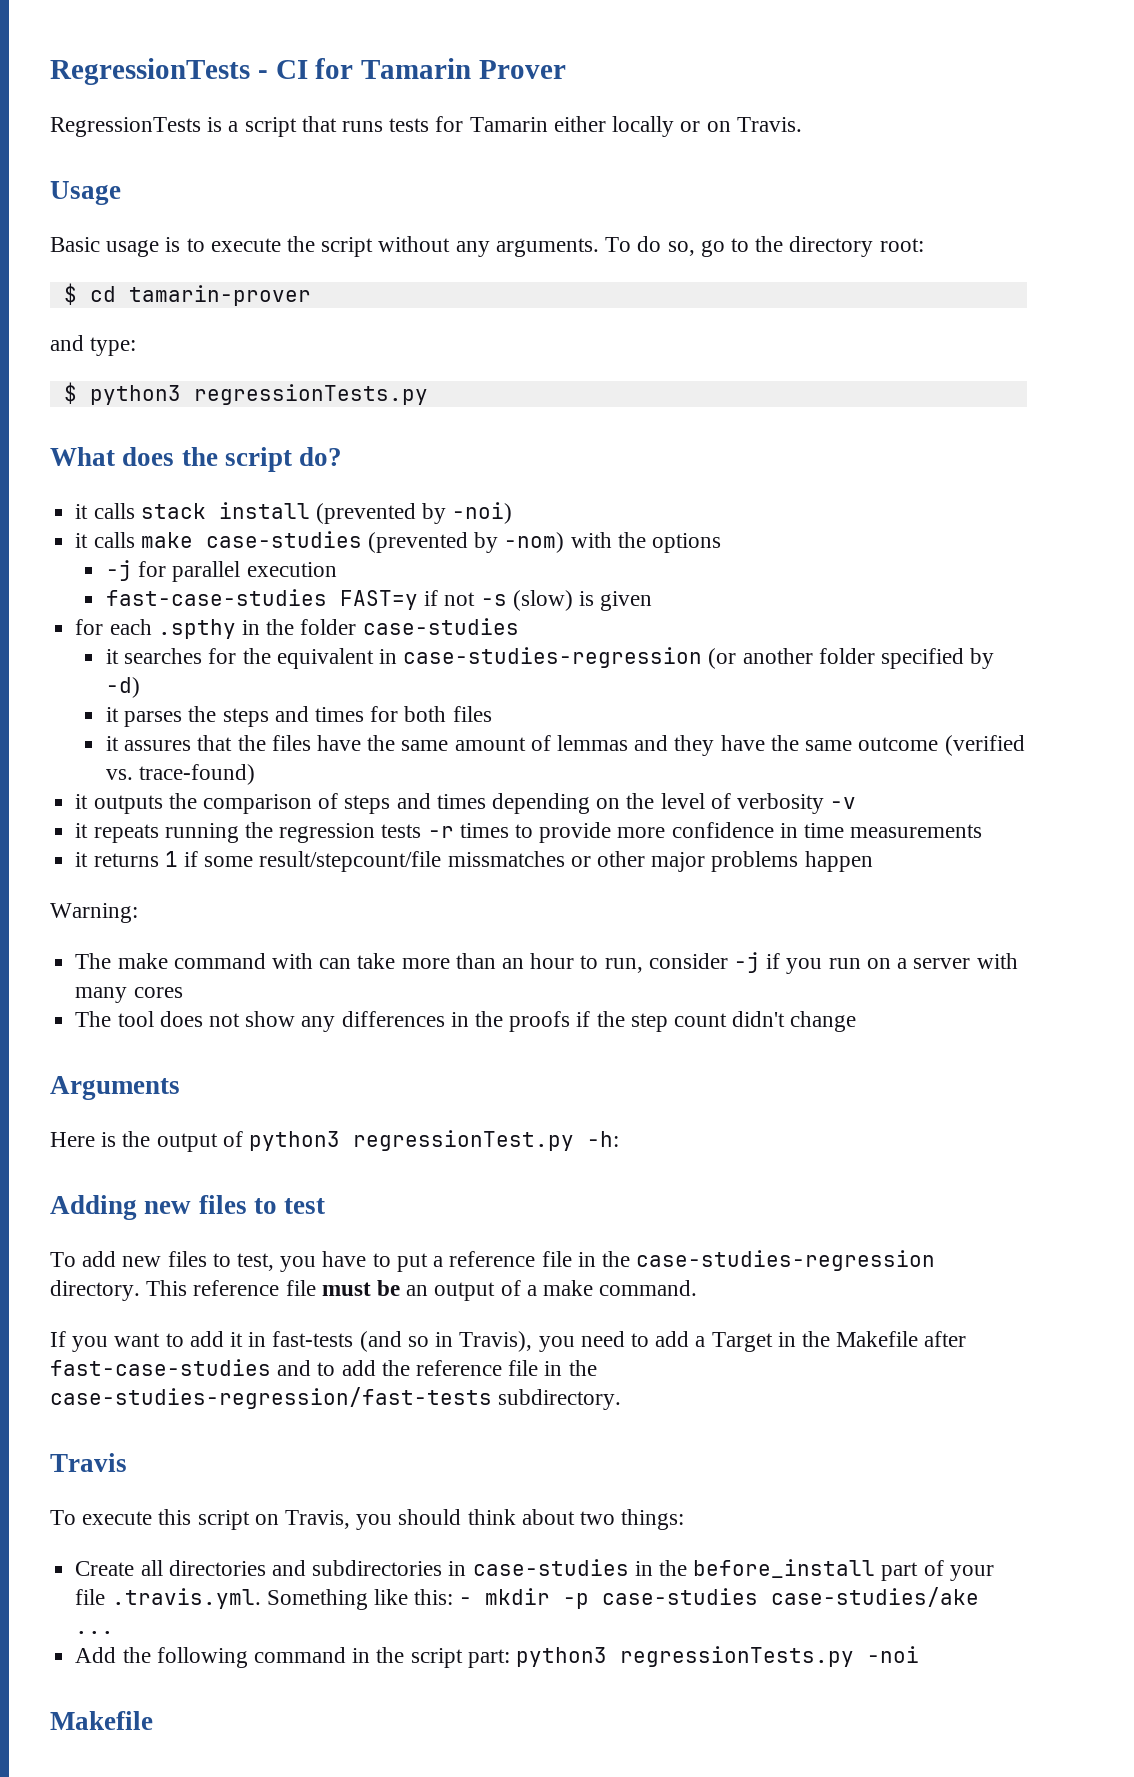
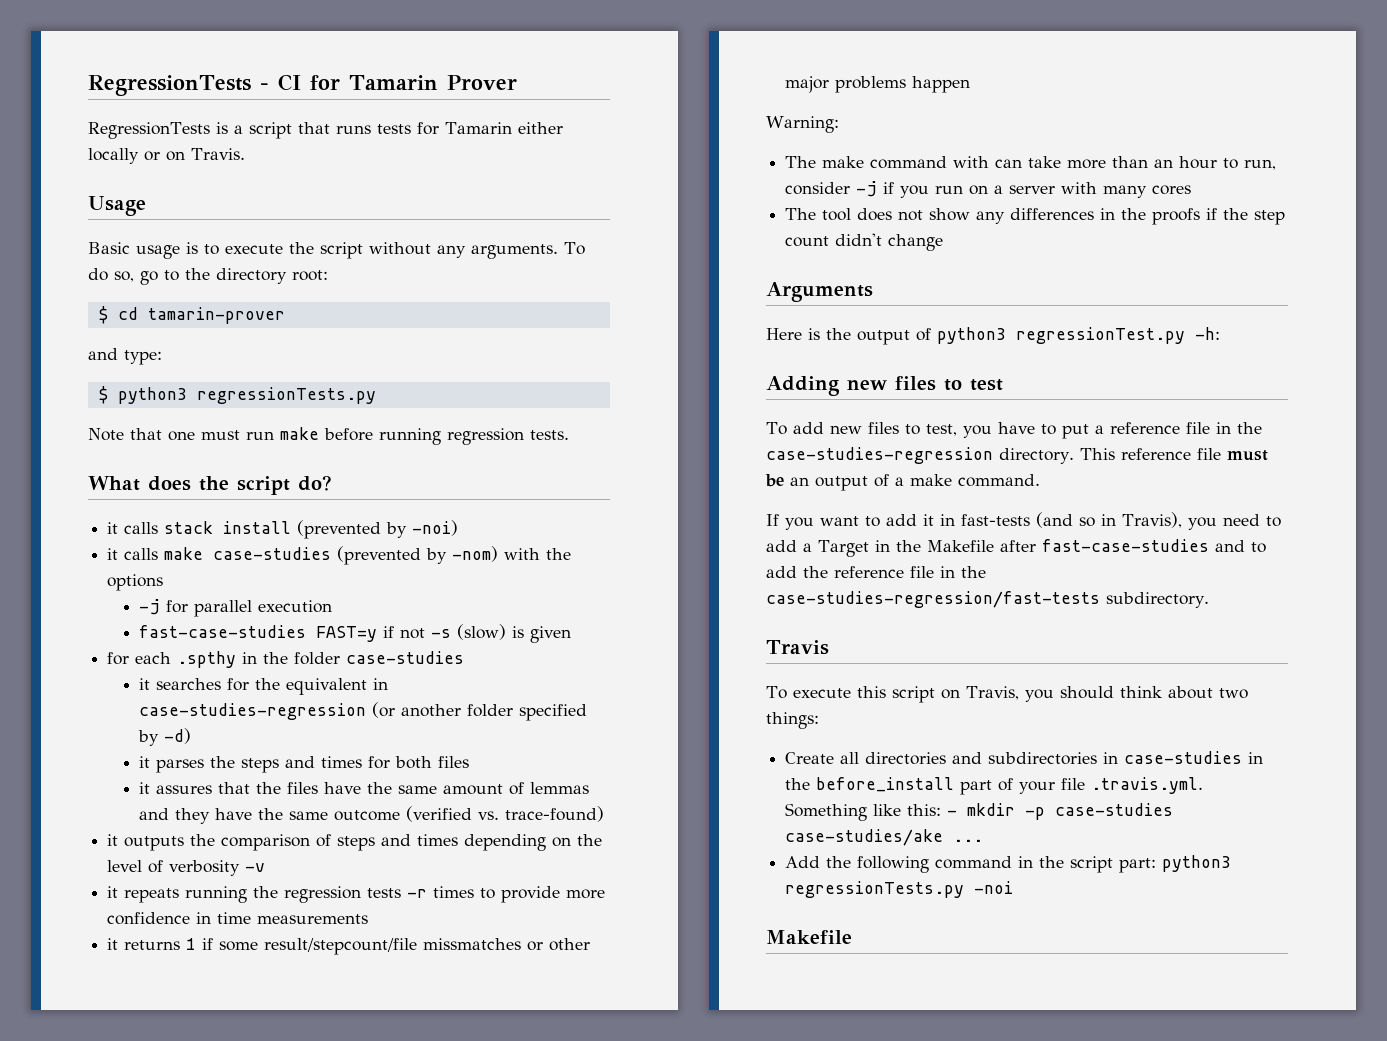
+ Note that one must run make before running regression tests.

